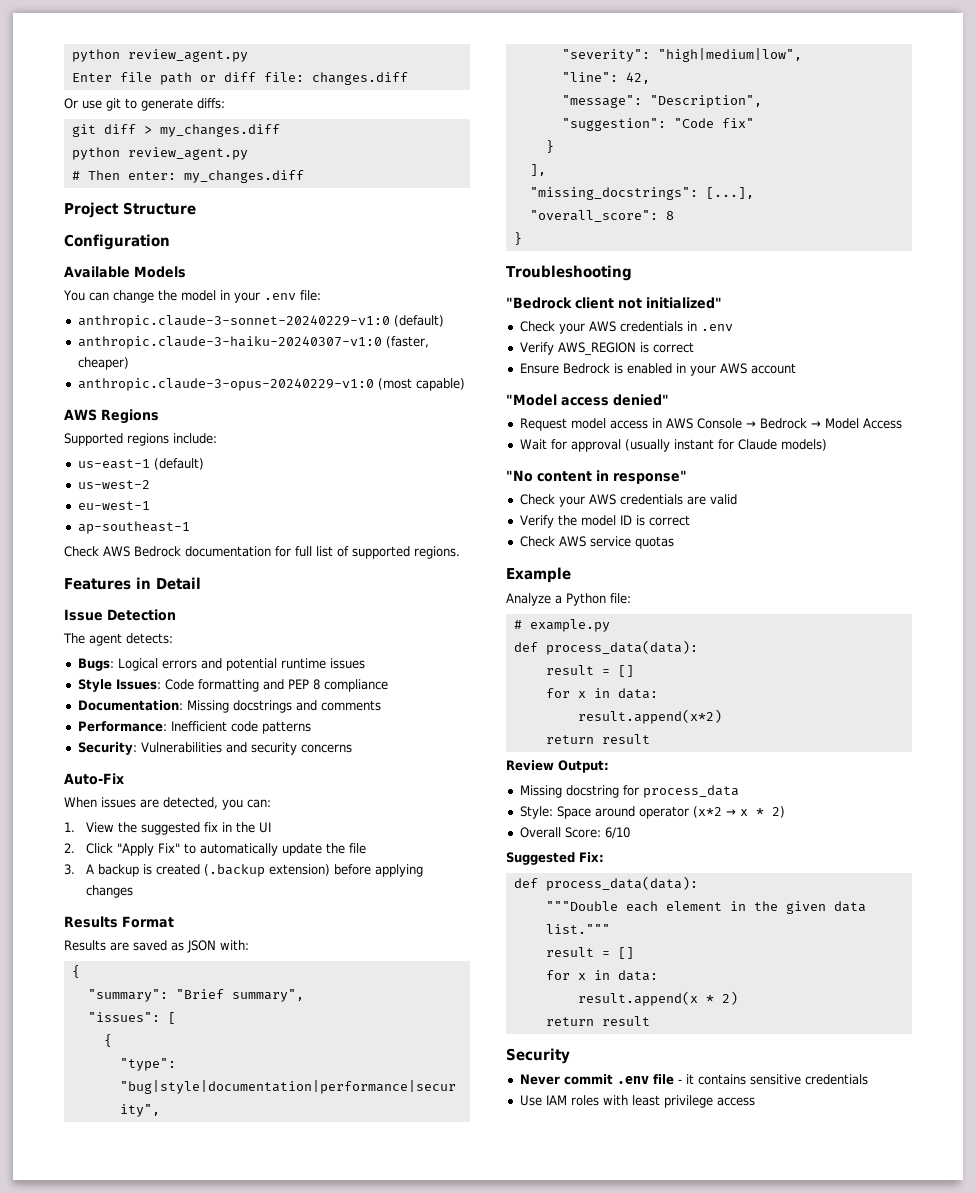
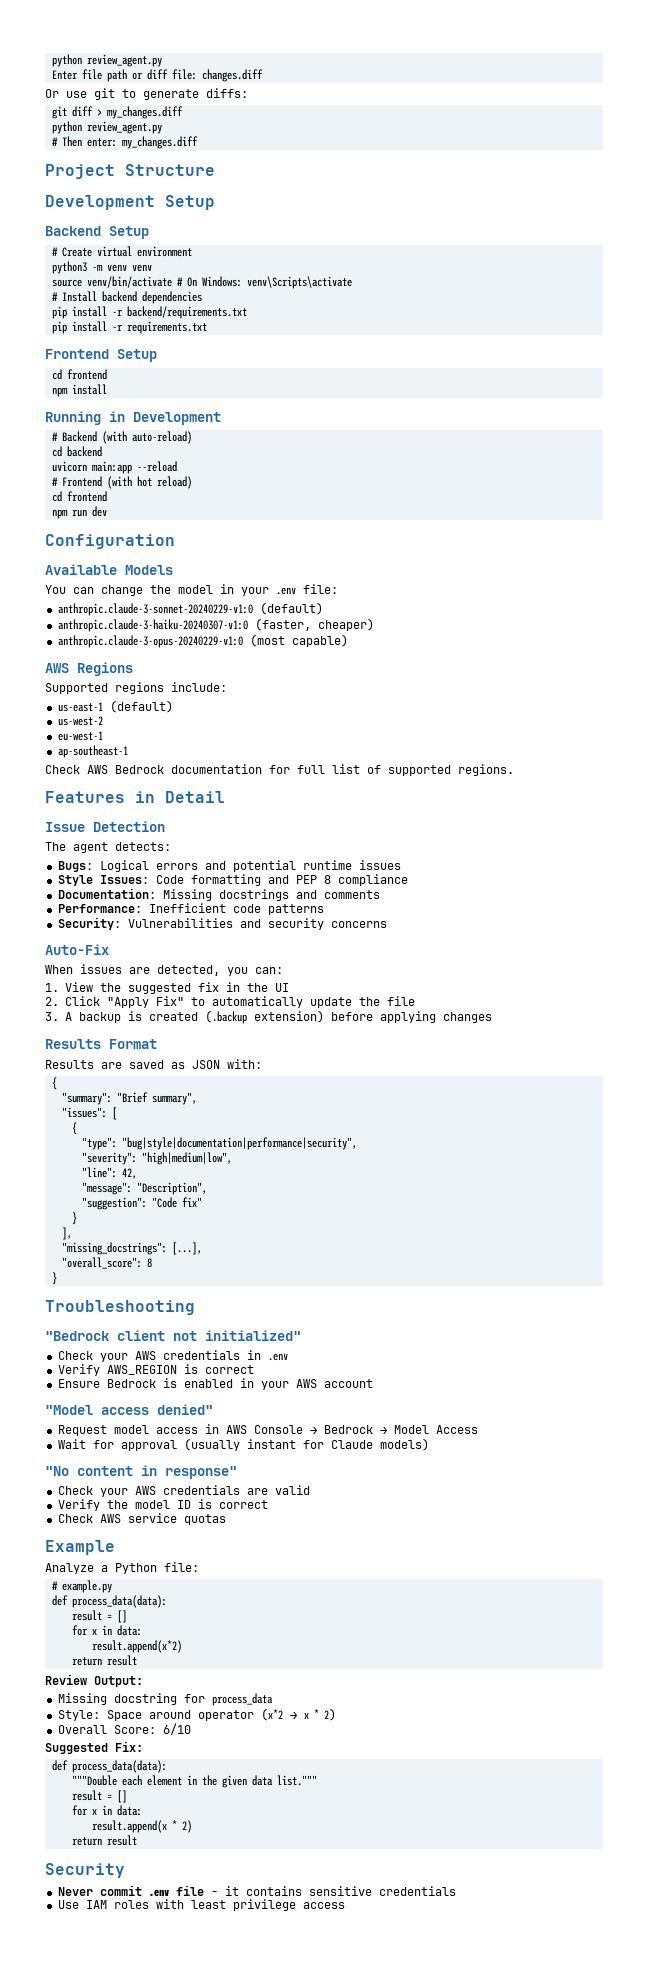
+ Development Setup
+ Backend Setup
+ # Create virtual environment
+ python3 -m venv venv
+ source venv/bin/activate # On Windows: venv\Scripts\activate
+ # Install backend dependencies
+ pip install -r backend/requirements.txt
+ pip install -r requirements.txt
+ Frontend Setup
+ cd frontend
+ npm install
+ Running in Development
+ # Backend (with auto-reload)
+ cd backend
+ uvicorn main:app --reload
+ # Frontend (with hot reload)
+ cd frontend
+ npm run dev

